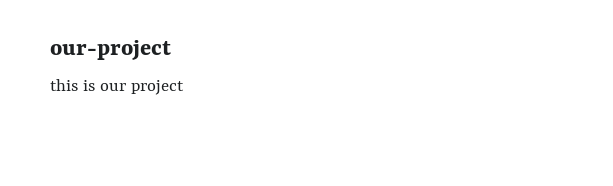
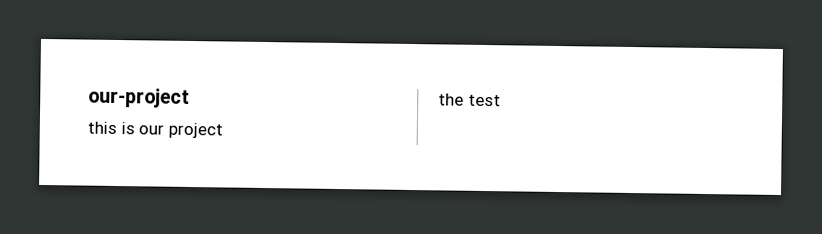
+ the test

